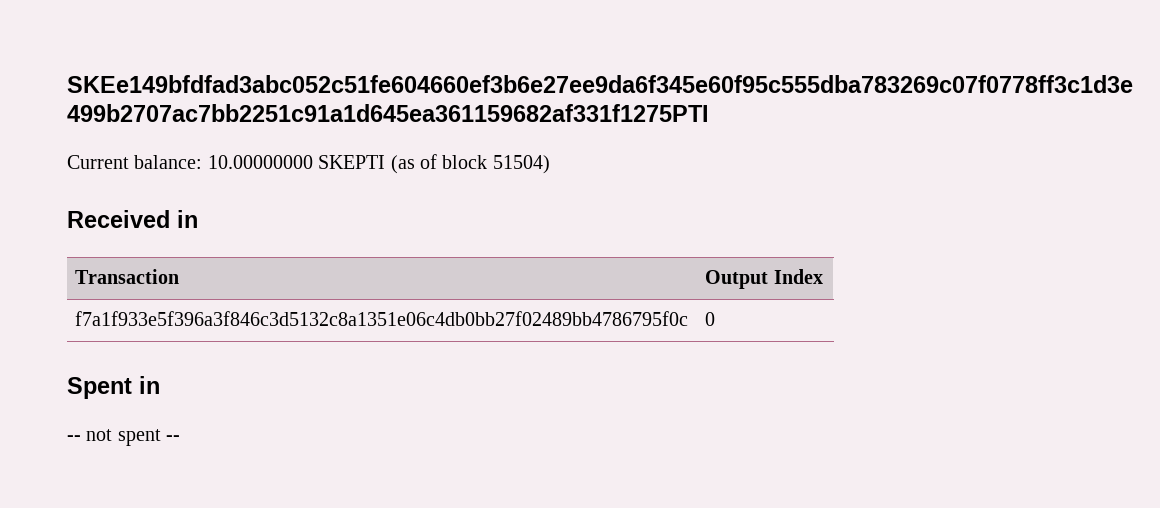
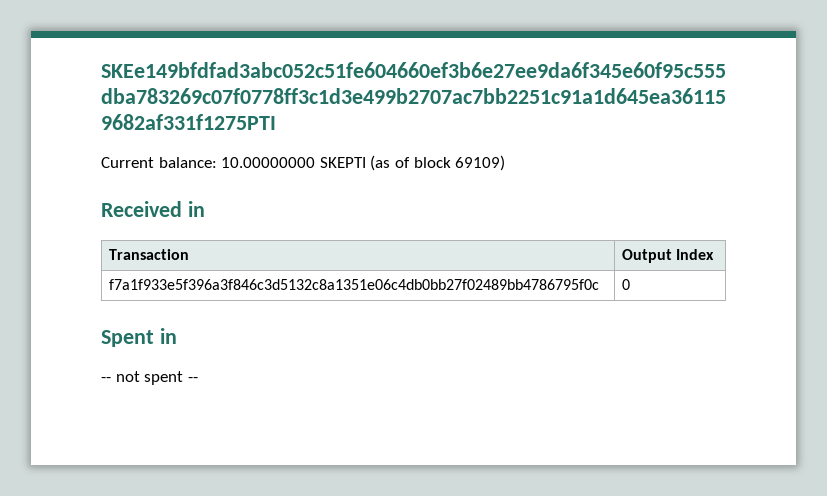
- Current balance: 10.00000000 SKEPTI (as of block 51504)
+ Current balance: 10.00000000 SKEPTI (as of block 69109)

